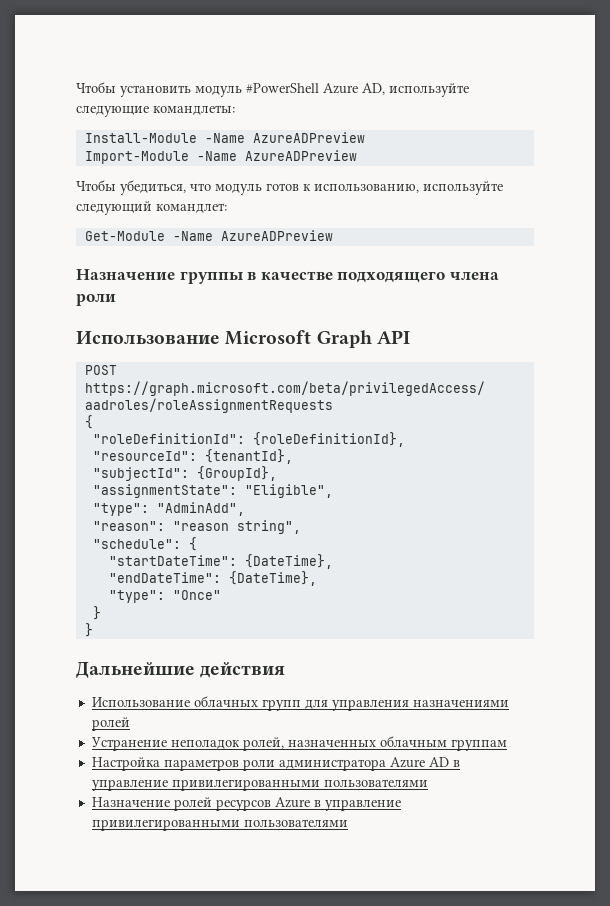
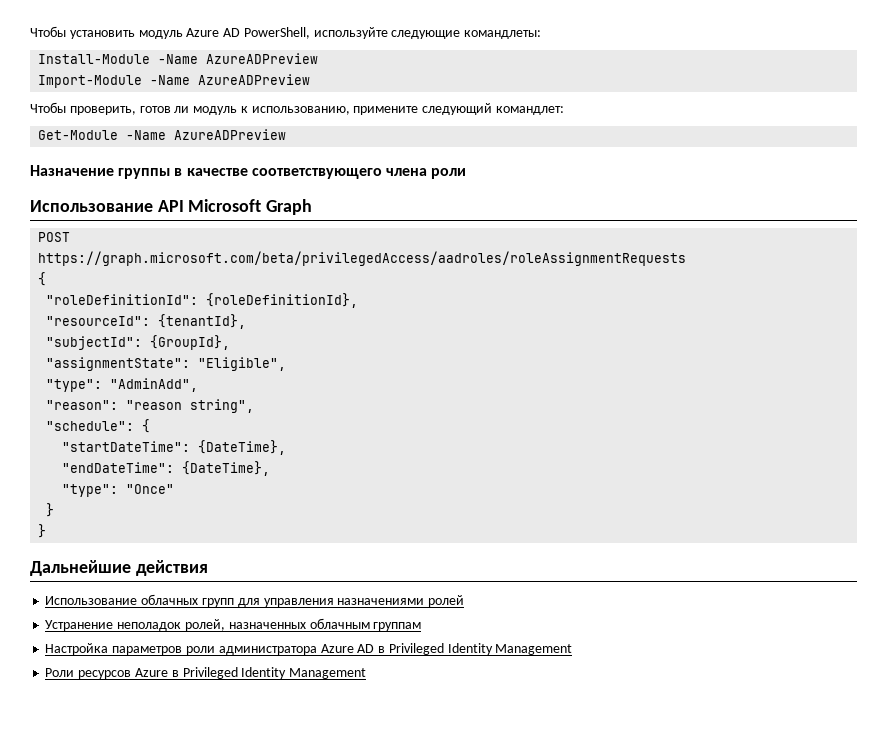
- Чтобы установить модуль #PowerShell Azure AD, используйте следующие командлеты:
+ Чтобы установить модуль Azure AD PowerShell, используйте следующие командлеты:
- Чтобы убедиться, что модуль готов к использованию, используйте следующий командлет:
+ Чтобы проверить, готов ли модуль к использованию, примените следующий командлет:
- Назначение группы в качестве подходящего члена роли
+ Назначение группы в качестве соответствующего члена роли
- Использование Microsoft Graph API
+ Использование API Microsoft Graph
- Настройка параметров роли администратора Azure AD в управление привилегированными пользователями
- Назначение ролей ресурсов Azure в управление привилегированными пользователями
+ Настройка параметров роли администратора Azure AD в Privileged Identity Management
+ Роли ресурсов Azure в Privileged Identity Management

